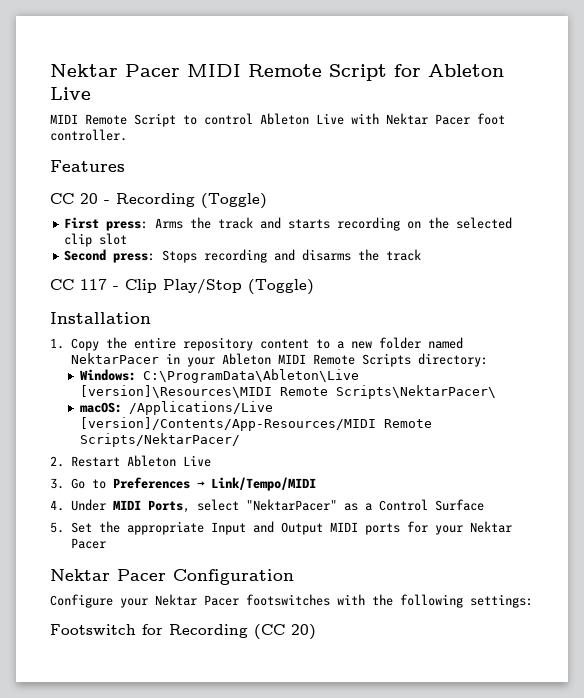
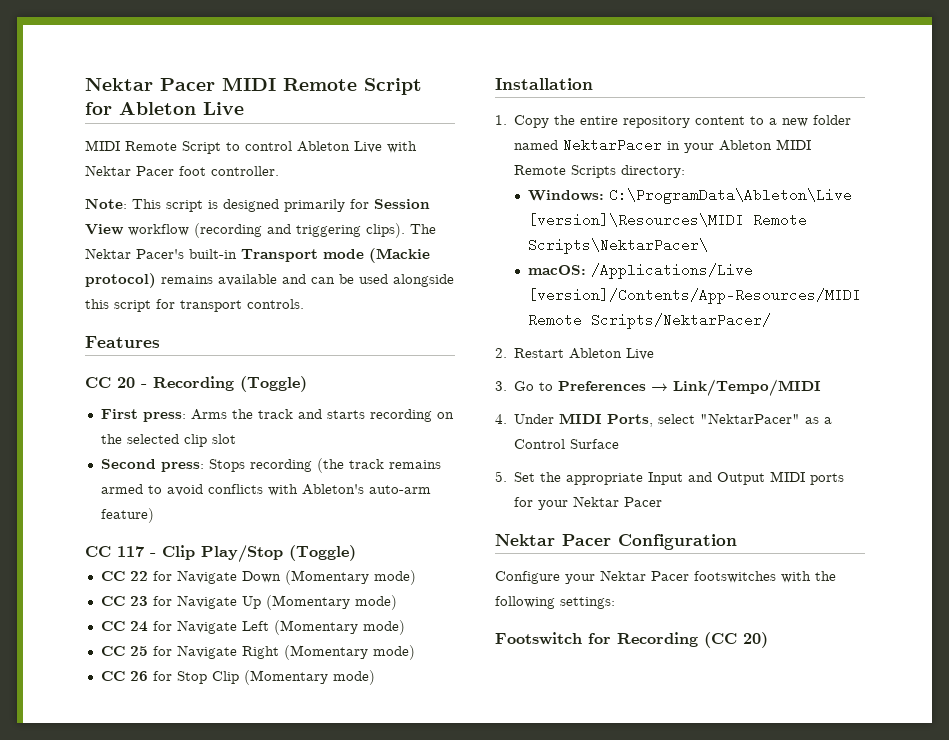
+ Note: This script is designed primarily for Session View workflow (recording and triggering clips). The Nektar Pacer's built-in Transport mode (Mackie protocol) remains available and can be used alongside this script for transport controls.
- Second press: Stops recording and disarms the track
+ Second press: Stops recording (the track remains armed to avoid conflicts with Ableton's auto-arm feature)
+ CC 22 for Navigate Down (Momentary mode)
+ CC 23 for Navigate Up (Momentary mode)
+ CC 24 for Navigate Left (Momentary mode)
+ CC 25 for Navigate Right (Momentary mode)
+ CC 26 for Stop Clip (Momentary mode)

